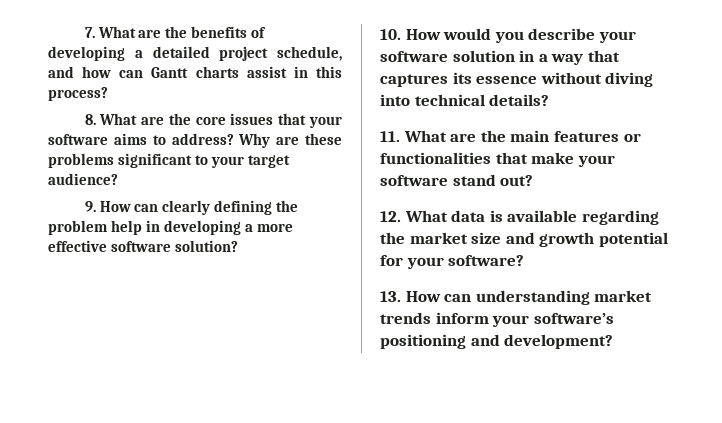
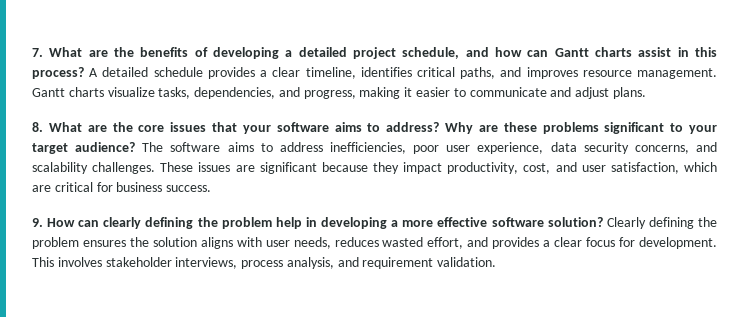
+ A detailed schedule provides a clear timeline, identifies critical paths, and improves resource management. Gantt charts visualize tasks, dependencies, and progress, making it easier to communicate and adjust plans.
+ The software aims to address inefficiencies, poor user experience, data security concerns, and scalability challenges. These issues are significant because they impact productivity, cost, and user satisfaction, which are critical for business success.
- 9. How can clearly defining the problem help in developing a more effective software solution?
- 10. How would you describe your software solution in a way that captures its essence without diving into technical details?
- 11. What are the main features or functionalities that make your software stand out?
- 12. What data is available regarding the market size and growth potential for your software?
- 13. How can understanding market trends inform your software’s positioning and development?
+ 9. How can clearly defining the problem help in developing a more effective software solution? Clearly defining the problem ensures the solution aligns with user needs, reduces wasted effort, and provides a clear focus for development. This involves stakeholder interviews, process analysis, and requirement validation.

